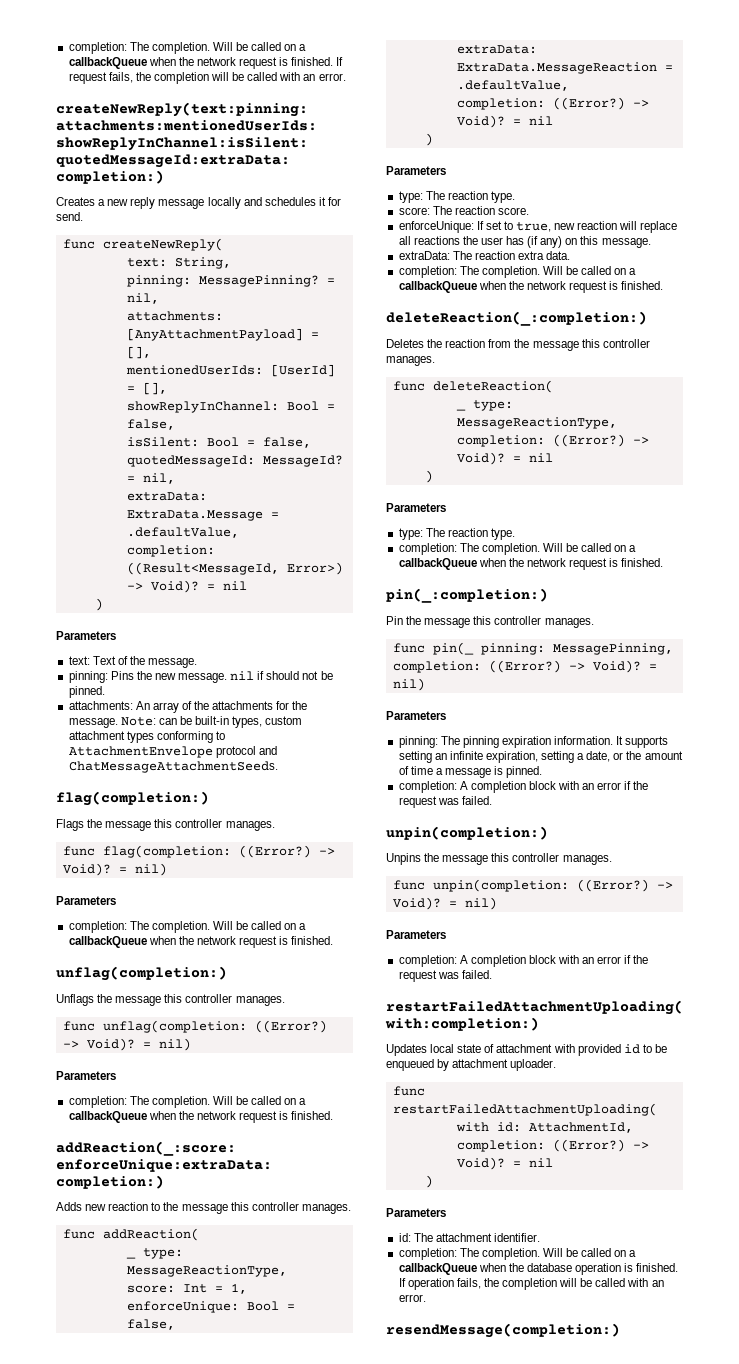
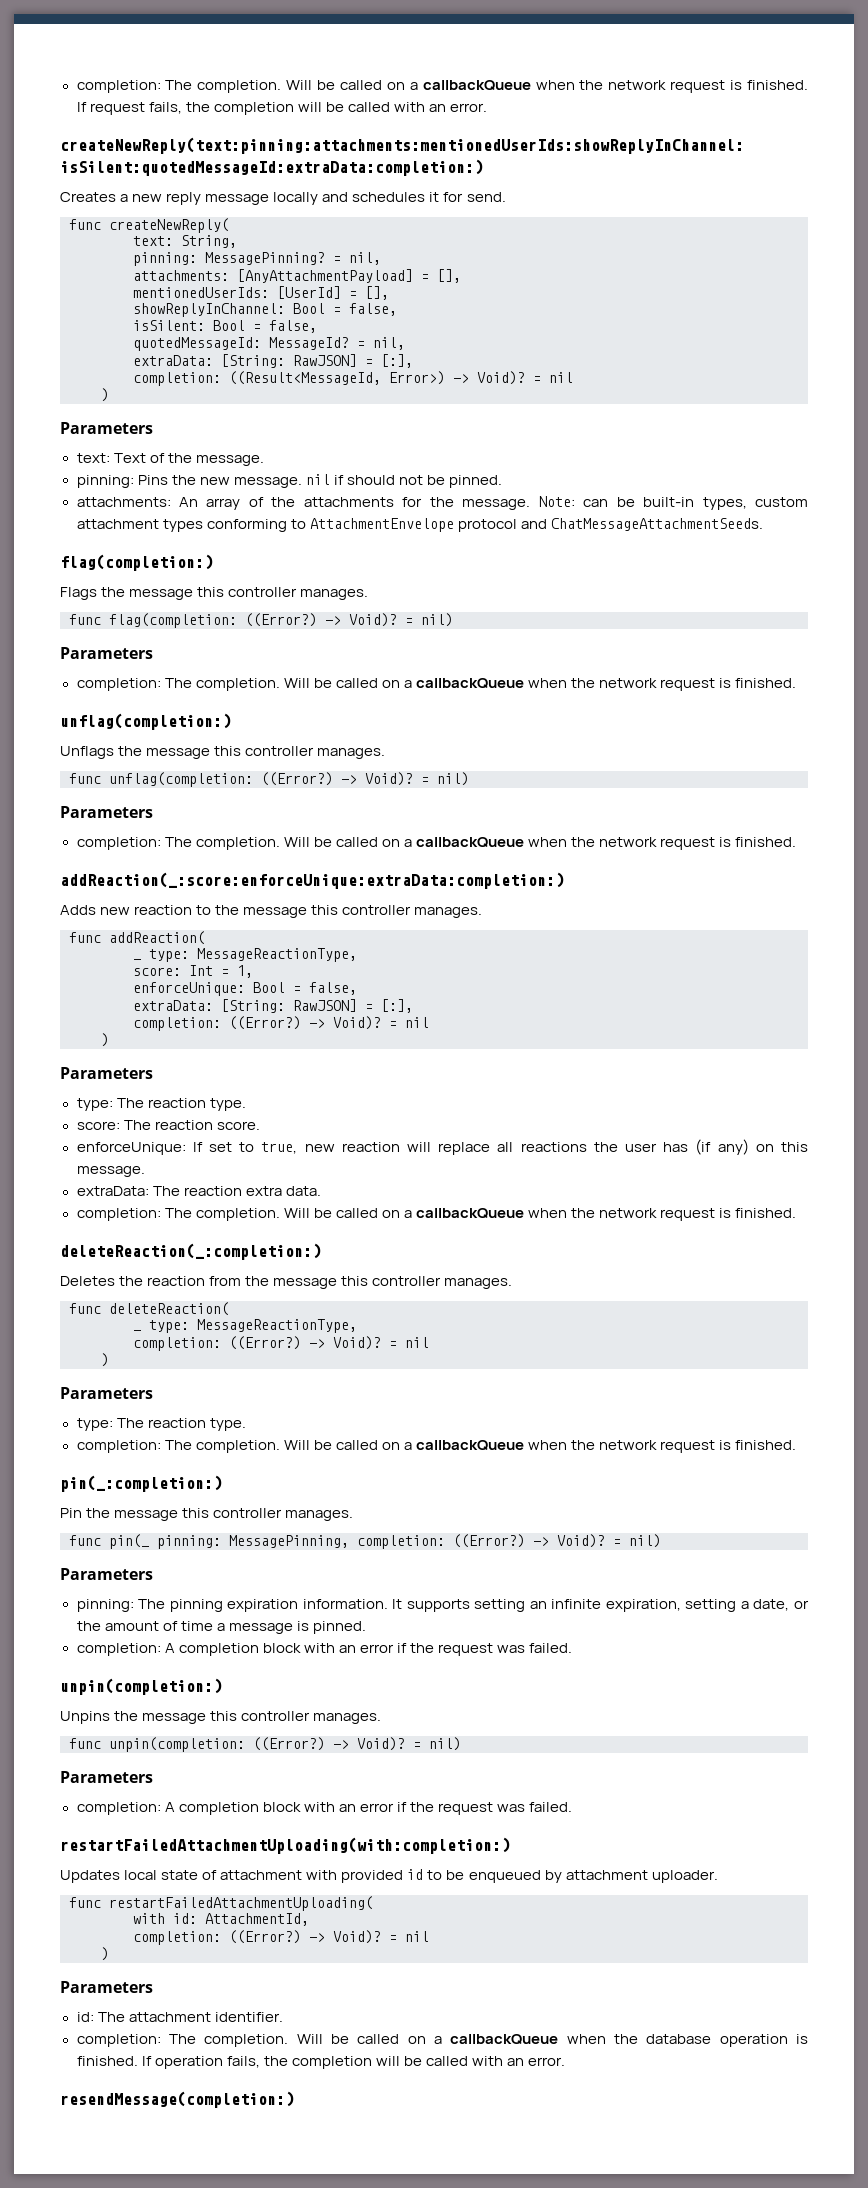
  quotedMessageId: MessageId? = nil,
- extraData: ExtraData.Message = .defaultValue,
+ extraData: [String: RawJSON] = [:],
  enforceUnique: Bool = false,
- extraData: ExtraData.MessageReaction = .defaultValue,
+ extraData: [String: RawJSON] = [:],

